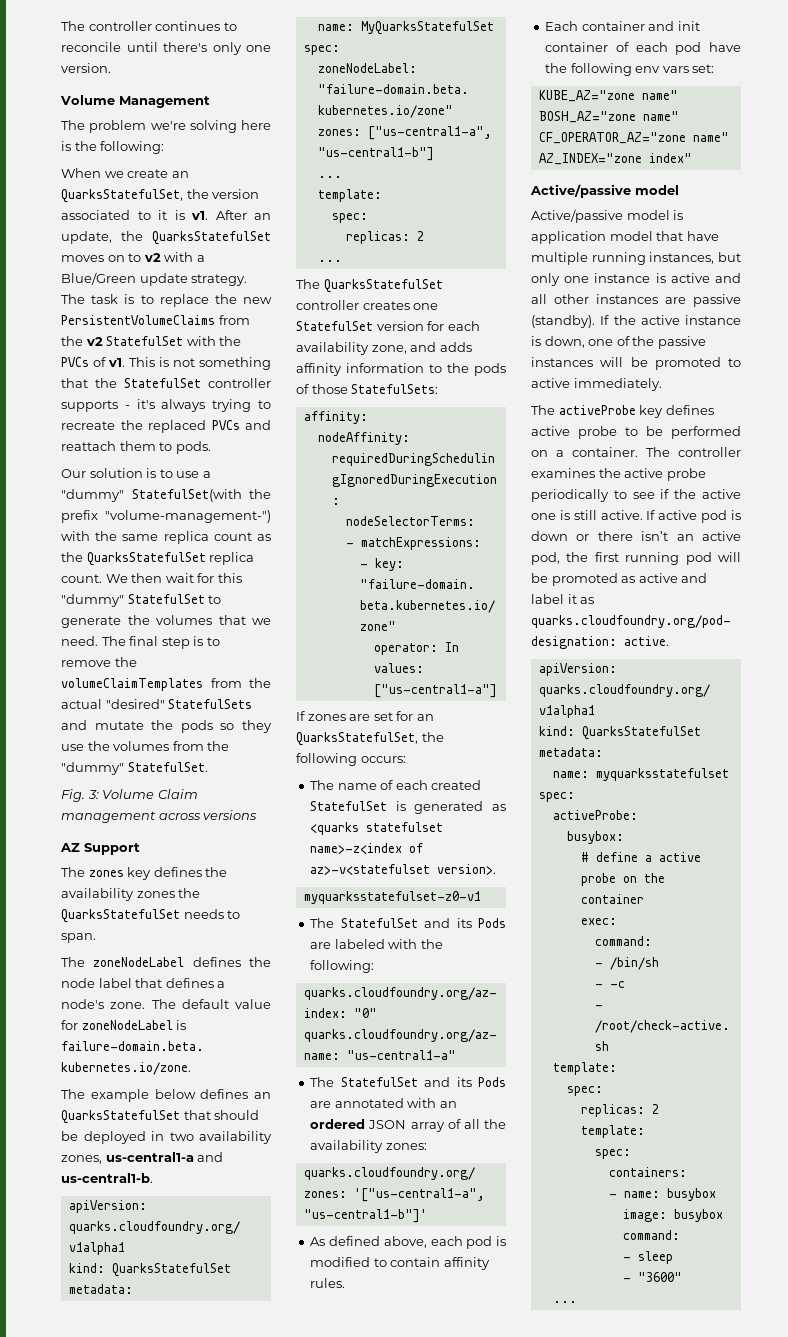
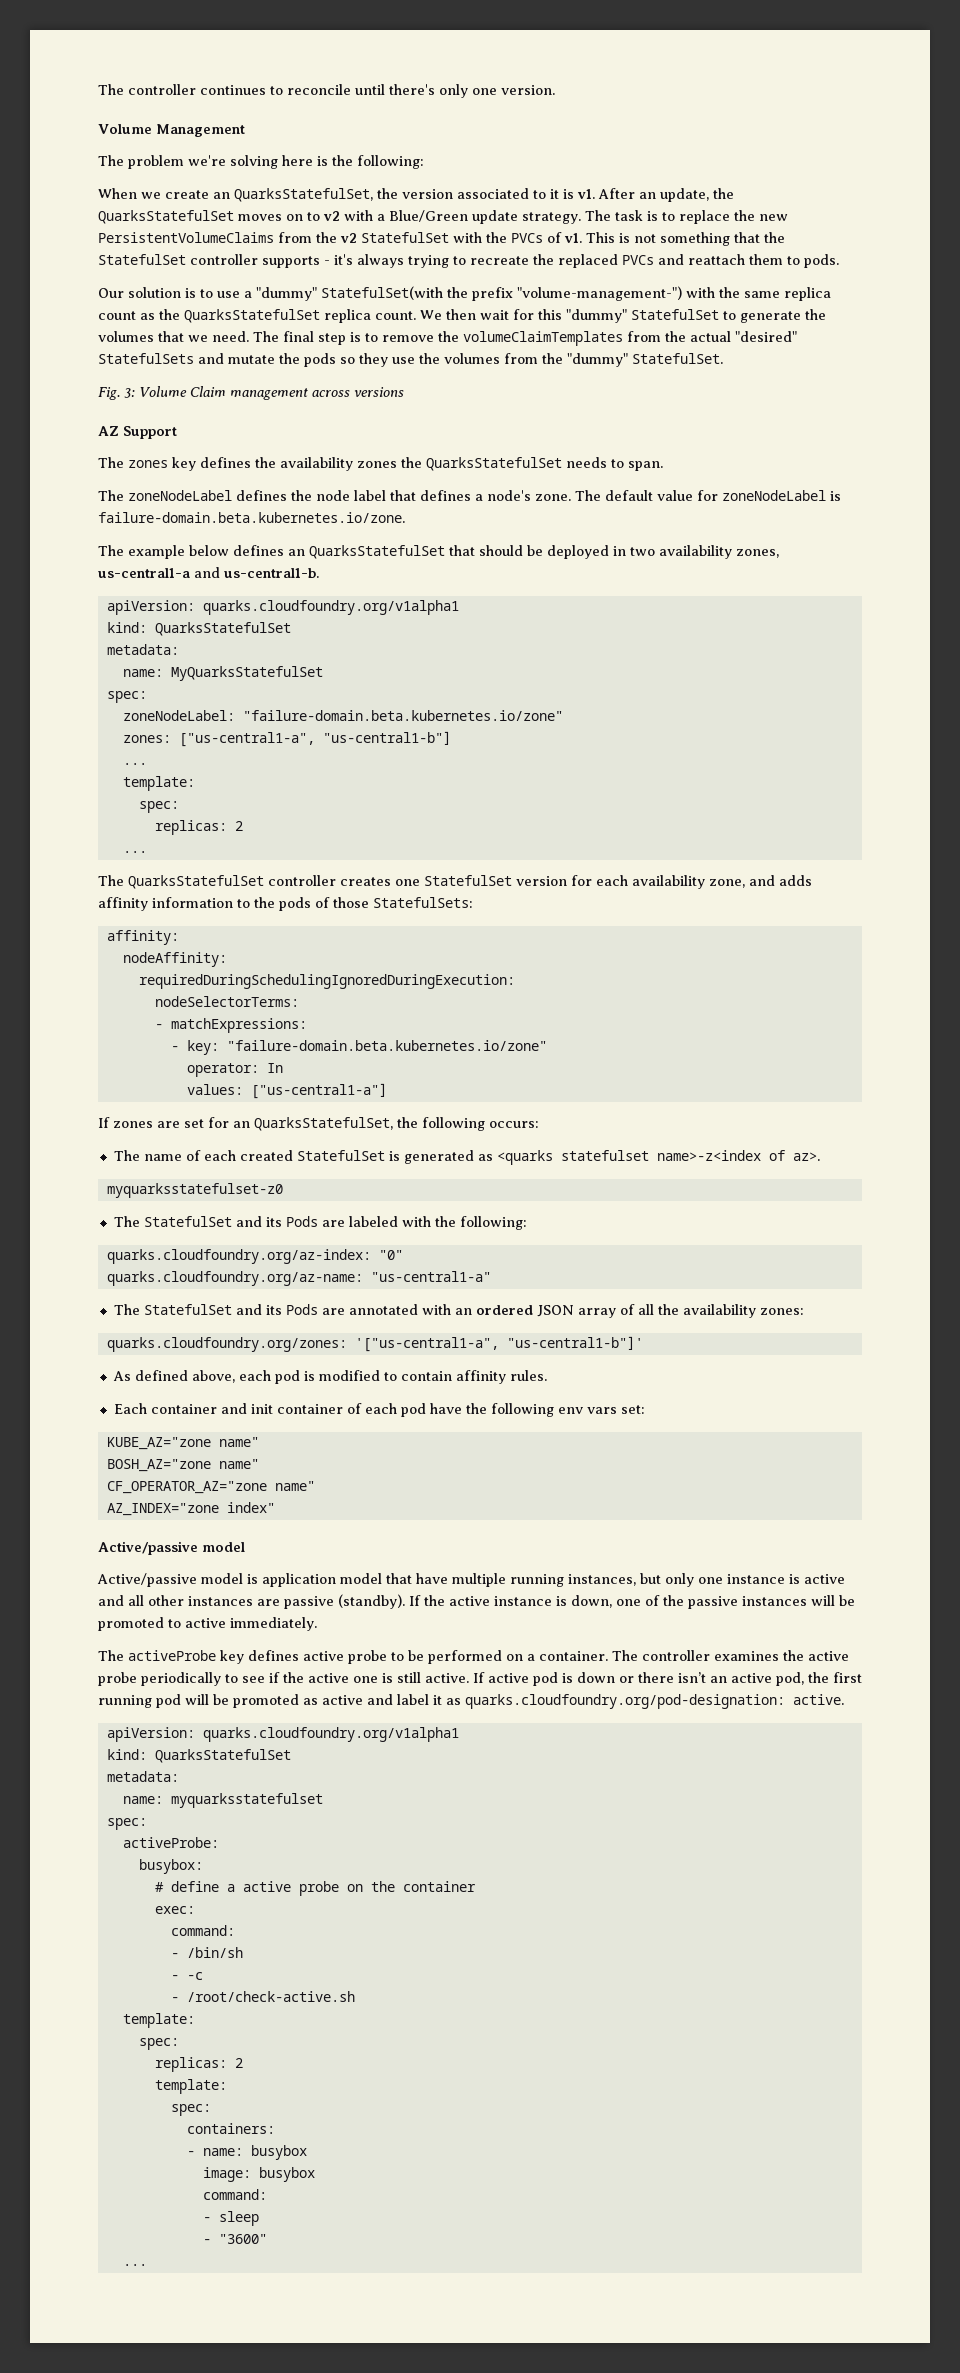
- The name of each created StatefulSet is generated as <quarks statefulset name>-z<index of az>-v<statefulset version>.
- myquarksstatefulset-z0-v1
+ The name of each created StatefulSet is generated as <quarks statefulset name>-z<index of az>.
+ myquarksstatefulset-z0

